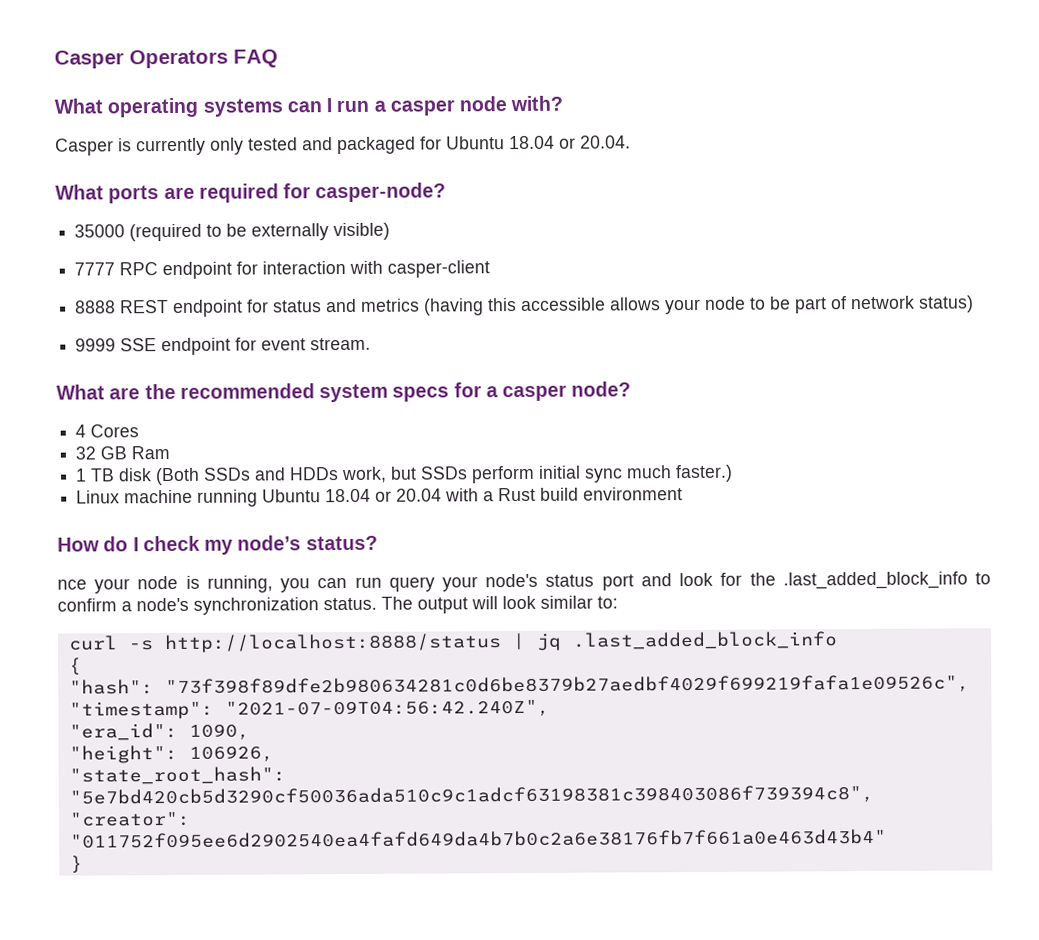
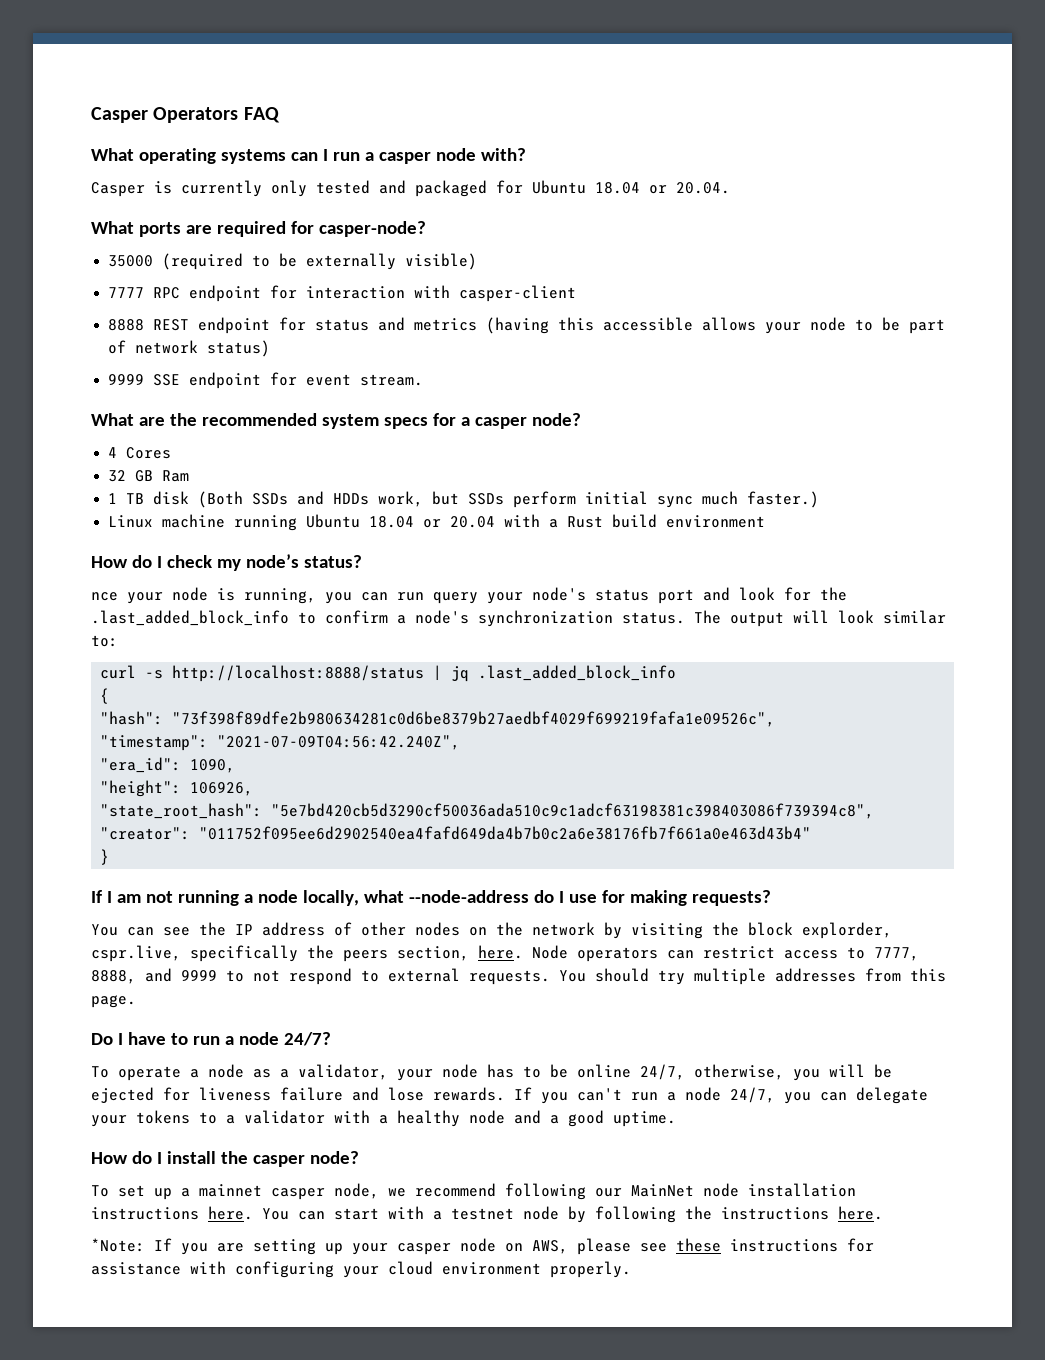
+ If I am not running a node locally, what --node-address do I use for making requests?
+ You can see the IP address of other nodes on the network by visiting the block explorder, cspr.live, specifically the peers section, here. Node operators can restrict access to 7777, 8888, and 9999 to not respond to external requests. You should try multiple addresses from this page.
+ Do I have to run a node 24/7?
+ To operate a node as a validator, your node has to be online 24/7, otherwise, you will be ejected for liveness failure and lose rewards. If you can't run a node 24/7, you can delegate your tokens to a validator with a healthy node and a good uptime.
+ How do I install the casper node?
+ To set up a mainnet casper node, we recommend following our MainNet node installation instructions here. You can start with a testnet node by following the instructions here.
+ *Note: If you are setting up your casper node on AWS, please see these instructions for assistance with configuring your cloud environment properly.

